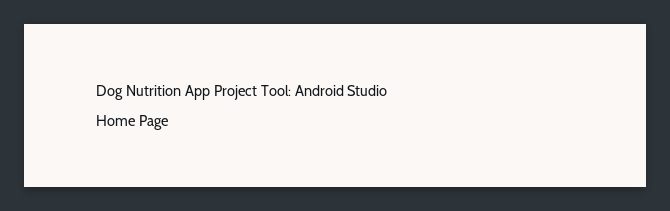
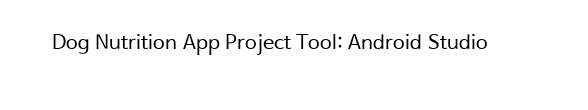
- Home Page

